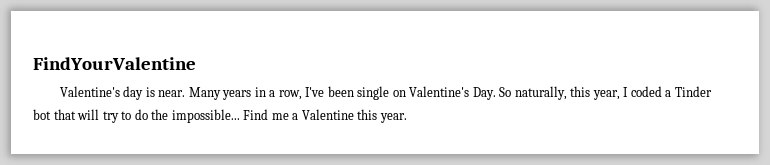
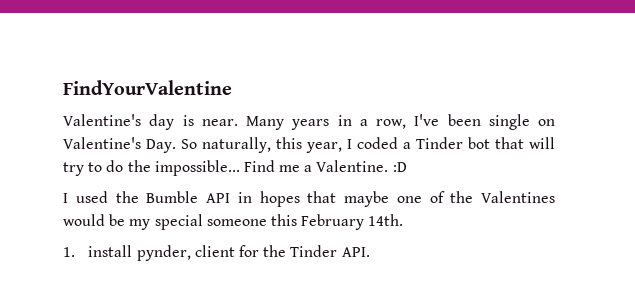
- Find me a Valentine this year.
+ Find me a Valentine. :D
+ I used the Bumble API in hopes that maybe one of the Valentines would be my special someone this February 14th.
+ 1. install pynder, client for the Tinder API.

